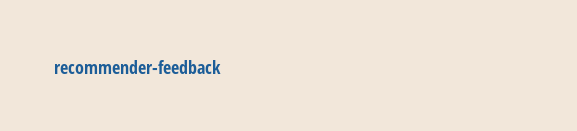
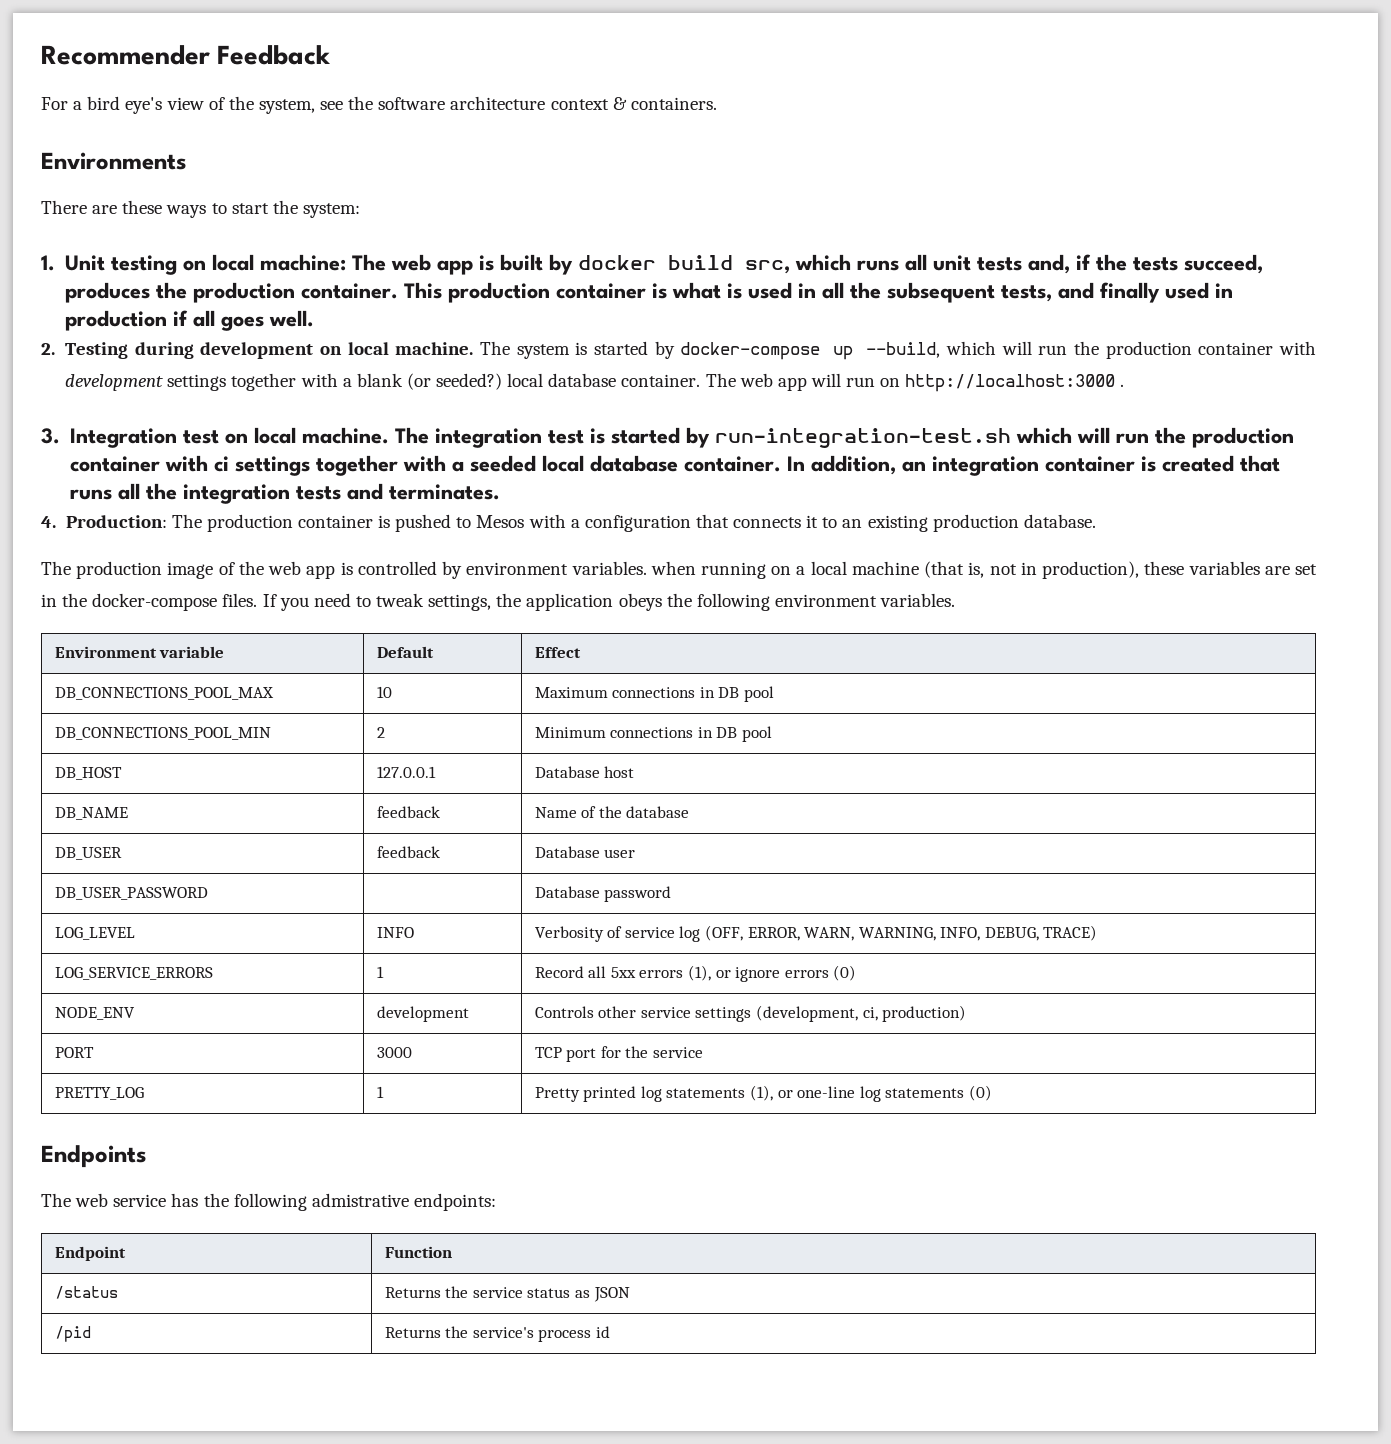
- recommender-feedback
+ Recommender Feedback
+ For a bird eye's view of the system, see the software architecture context & containers.
+ Environments
+ There are these ways to start the system:
+ 1. Unit testing on local machine: The web app is built by docker build src, which runs all unit tests and, if the tests succeed, produces the production container. This production container is what is used in all the subsequent tests, and finally used in production if all goes well.
+ 2. Testing during development on local machine. The system is started by docker-compose up --build, which will run the production container with development settings together with a blank (or seeded?) local database container. The web app will run on http://localhost:3000 .
+ 3. Integration test on local machine. The integration test is started by run-integration-test.sh which will run the production container with ci settings together with a seeded local database container. In addition, an integration container is created that runs all the integration tests and terminates.
+ 4. Production: The production container is pushed to Mesos with a configuration that connects it to an existing production database.
+ The production image of the web app is controlled by environment variables. when running on a local machine (that is, not in production), these variables are set in the docker-compose files. If you need to tweak settings, the application obeys the following environment variables.
+ Environment variable | Default | Effect
+ DB_CONNECTIONS_POOL_MAX | 10 | Maximum connections in DB pool
+ DB_CONNECTIONS_POOL_MIN | 2 | Minimum connections in DB pool
+ DB_HOST | 127.0.0.1 | Database host
+ DB_NAME | feedback | Name of the database
+ DB_USER | feedback | Database user
+ DB_USER_PASSWORD | | Database password
+ LOG_LEVEL | INFO | Verbosity of service log (OFF, ERROR, WARN, WARNING, INFO, DEBUG, TRACE)
+ LOG_SERVICE_ERRORS | 1 | Record all 5xx errors (1), or ignore errors (0)
+ NODE_ENV | development | Controls other service settings (development, ci, production)
+ PORT | 3000 | TCP port for the service
+ PRETTY_LOG | 1 | Pretty printed log statements (1), or one-line log statements (0)
+ Endpoints
+ The web service has the following admistrative endpoints:
+ Endpoint | Function
+ /status | Returns the service status as JSON
+ /pid | Returns the service's process id

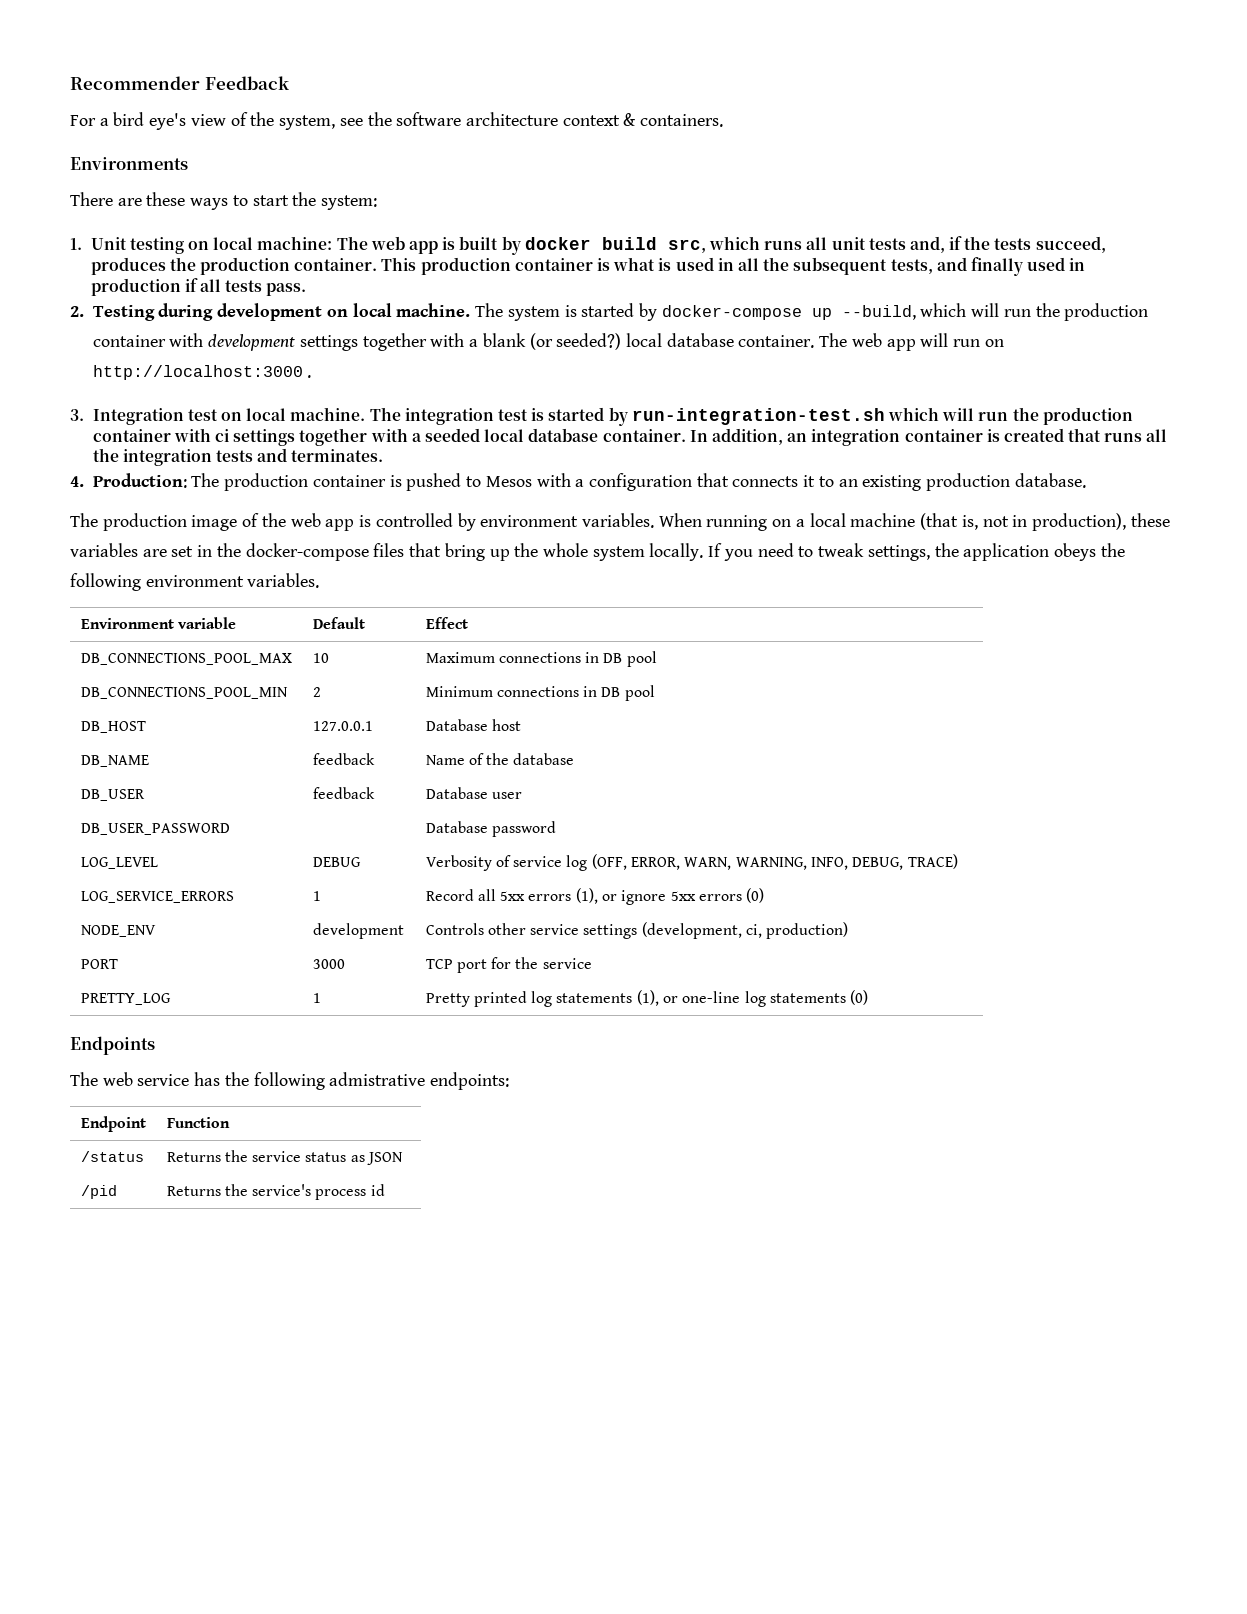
- This production container is what is used in all the subsequent tests, and finally used in production if all goes well.
+ This production container is what is used in all the subsequent tests, and finally used in production if all tests pass.
- The production image of the web app is controlled by environment variables. when running on a local machine (that is, not in production), these variables are set in the docker-compose files.
+ The production image of the web app is controlled by environment variables. When running on a local machine (that is, not in production), these variables are set in the docker-compose files that bring up the whole system locally.
- LOG_LEVEL | INFO | Verbosity of service log (OFF, ERROR, WARN, WARNING, INFO, DEBUG, TRACE)
+ LOG_LEVEL | DEBUG | Verbosity of service log (OFF, ERROR, WARN, WARNING, INFO, DEBUG, TRACE)
- LOG_SERVICE_ERRORS | 1 | Record all 5xx errors (1), or ignore errors (0)
+ LOG_SERVICE_ERRORS | 1 | Record all 5xx errors (1), or ignore 5xx errors (0)

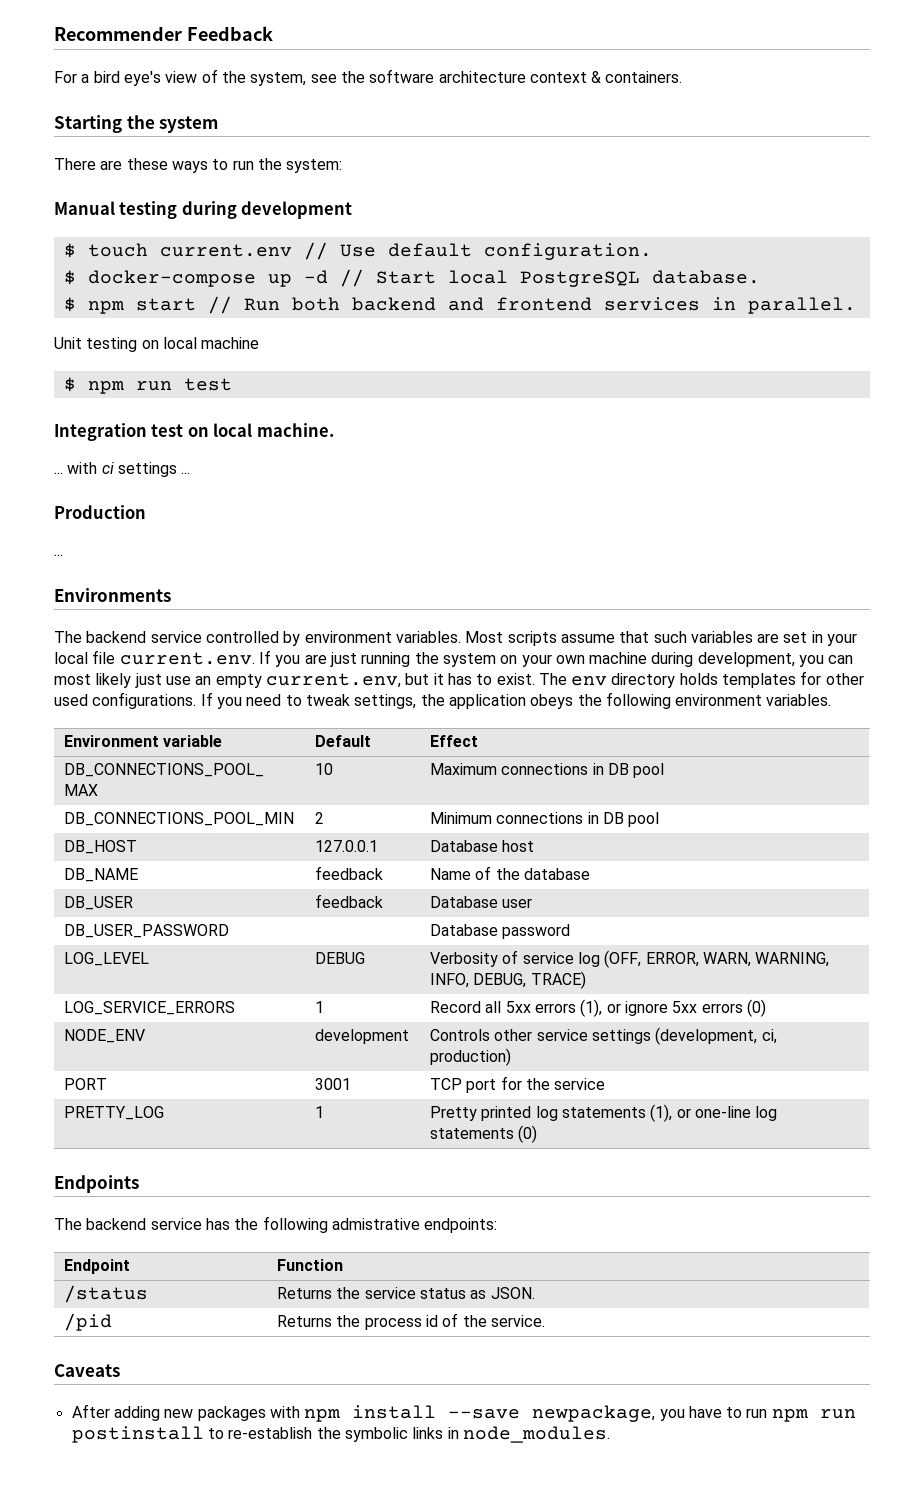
- Environments
+ Starting the system
- There are these ways to start the system:
+ There are these ways to run the system:
- 1. Unit testing on local machine: The web app is built by docker build src, which runs all unit tests and, if the tests succeed, produces the production container. This production container is what is used in all the subsequent tests, and finally used in production if all tests pass.
- 2. Testing during development on local machine. The system is started by docker-compose up --build, which will run the production container with development settings together with a blank (or seeded?) local database container. The web app will run on http://localhost:3000 .
- 3. Integration test on local machine. The integration test is started by run-integration-test.sh which will run the production container with ci settings together with a seeded local database container. In addition, an integration container is created that runs all the integration tests and terminates.
- 4. Production: The production container is pushed to Mesos with a configuration that connects it to an existing production database.
- The production image of the web app is controlled by environment variables. When running on a local machine (that is, not in production), these variables are set in the docker-compose files that bring up the whole system locally.
+ Manual testing during development
+ $ touch current.env // Use default configuration.
+ $ docker-compose up -d // Start local PostgreSQL database.
+ $ npm start // Run both backend and frontend services in parallel.
+ Unit testing on local machine
+ $ npm run test
+ Integration test on local machine.
+ ... with ci settings ...
+ Production
+ ...
+ Environments
+ The backend service controlled by environment variables. Most scripts assume that such variables are set in your local file current.env. If you are just running the system on your own machine during development, you can most likely just use an empty current.env, but it has to exist. The env directory holds templates for other used configurations.
- PORT | 3000 | TCP port for the service
+ PORT | 3001 | TCP port for the service
- The web service has the following admistrative endpoints:
+ The backend service has the following admistrative endpoints:
- /status | Returns the service status as JSON
+ /status | Returns the service status as JSON.
- /pid | Returns the service's process id
+ /pid | Returns the process id of the service.
+ Caveats
+ After adding new packages with npm install --save newpackage, you have to run npm run postinstall to re-establish the symbolic links in node_modules.

